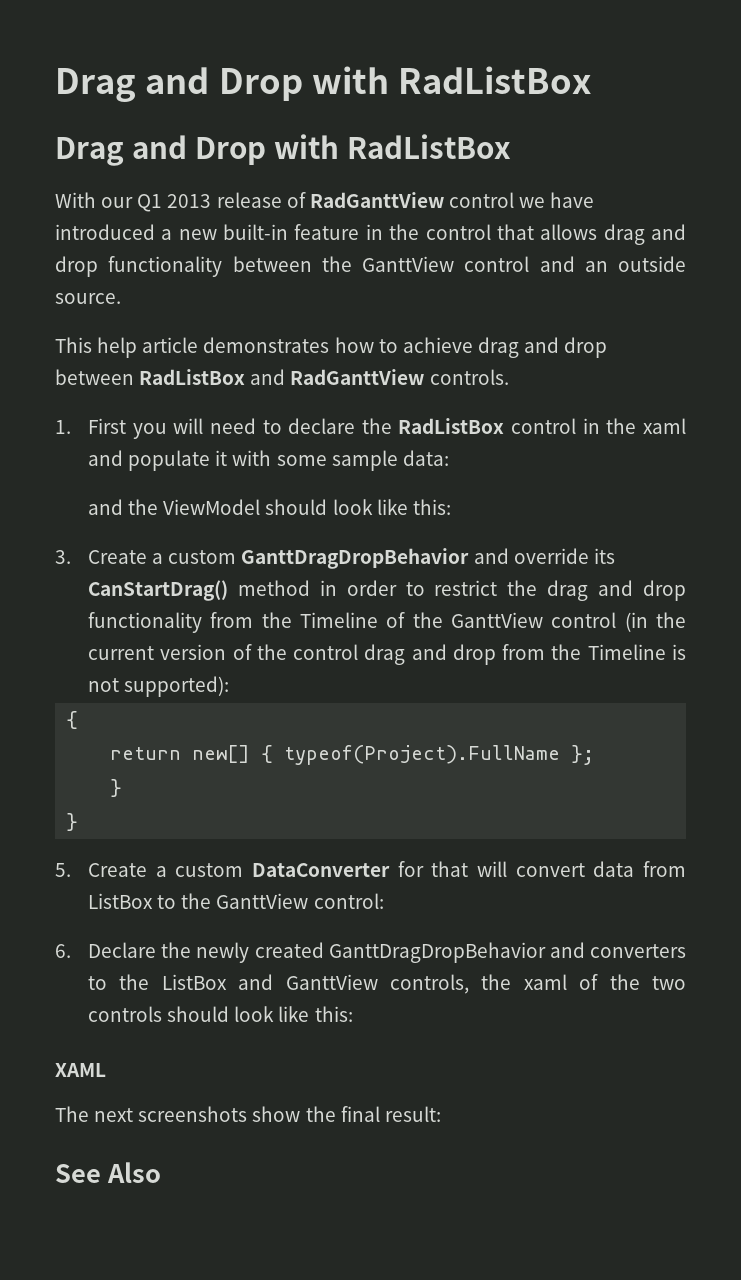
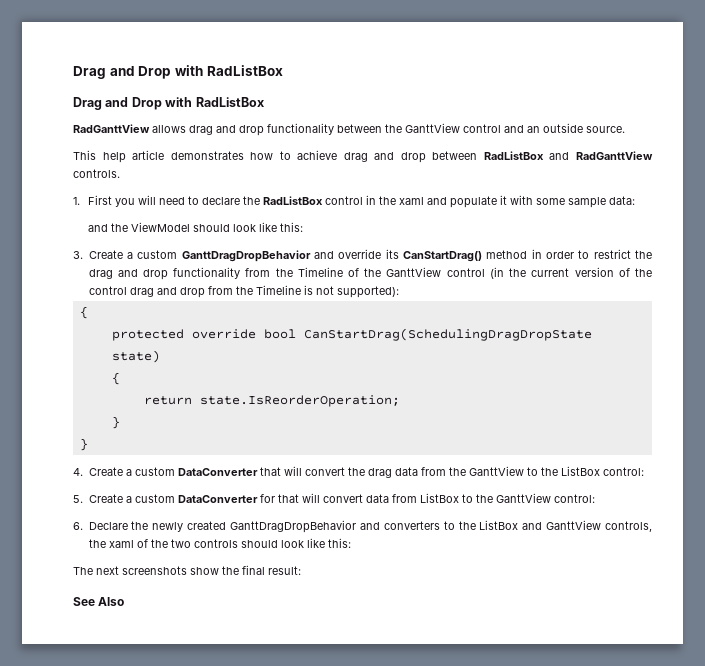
- With our Q1 2013 release of RadGanttView control we have introduced a new built-in feature in the control that allows drag and drop functionality between the GanttView control and an outside source.
+ RadGanttView allows drag and drop functionality between the GanttView control and an outside source.
- return new[] { typeof(Project).FullName };
+ protected override bool CanStartDrag(SchedulingDragDropState state)
+ {
+ return state.IsReorderOperation;
  }
  }
+ 4. Create a custom DataConverter that will convert the drag data from the GanttView to the ListBox control:
- XAML

